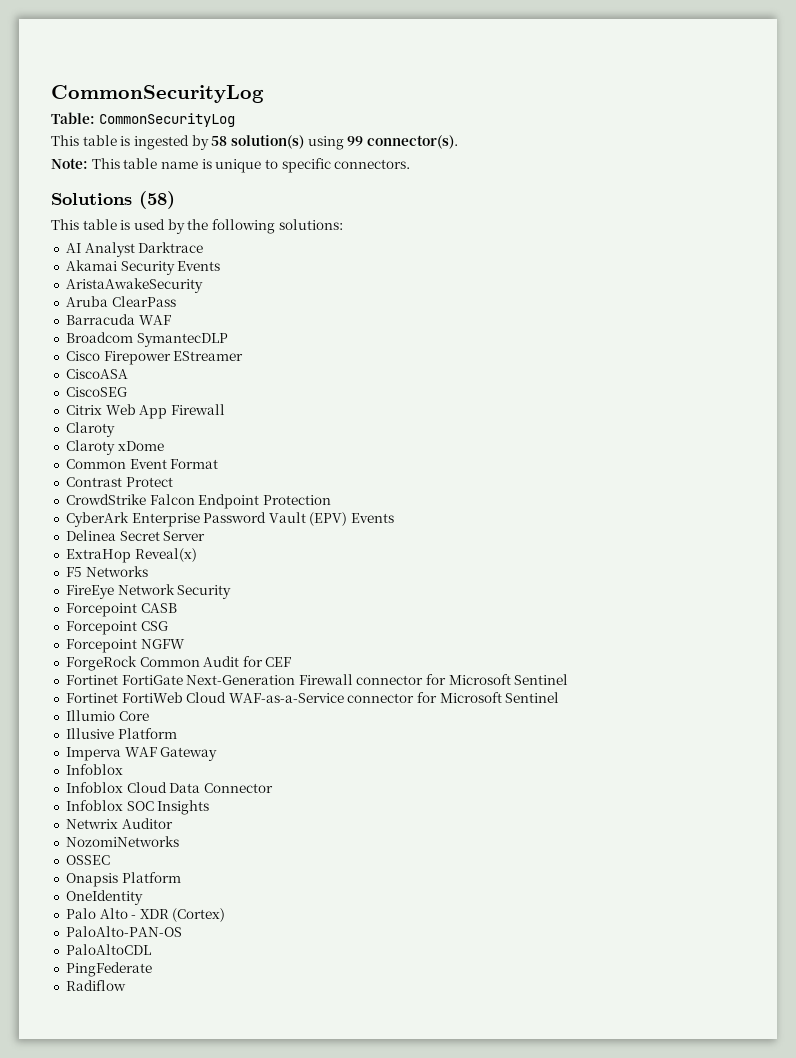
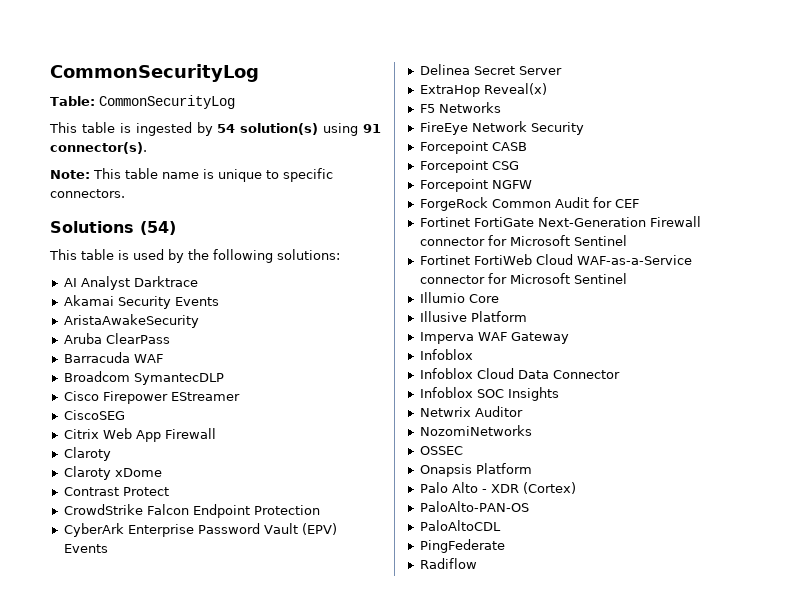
- This table is ingested by 58 solution(s) using 99 connector(s).
+ This table is ingested by 54 solution(s) using 91 connector(s).
- Solutions (58)
+ Solutions (54)
- CiscoASA
- Common Event Format
- OneIdentity

